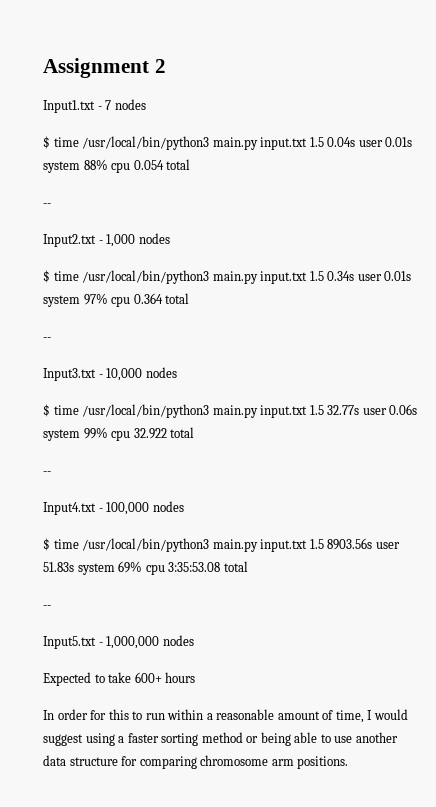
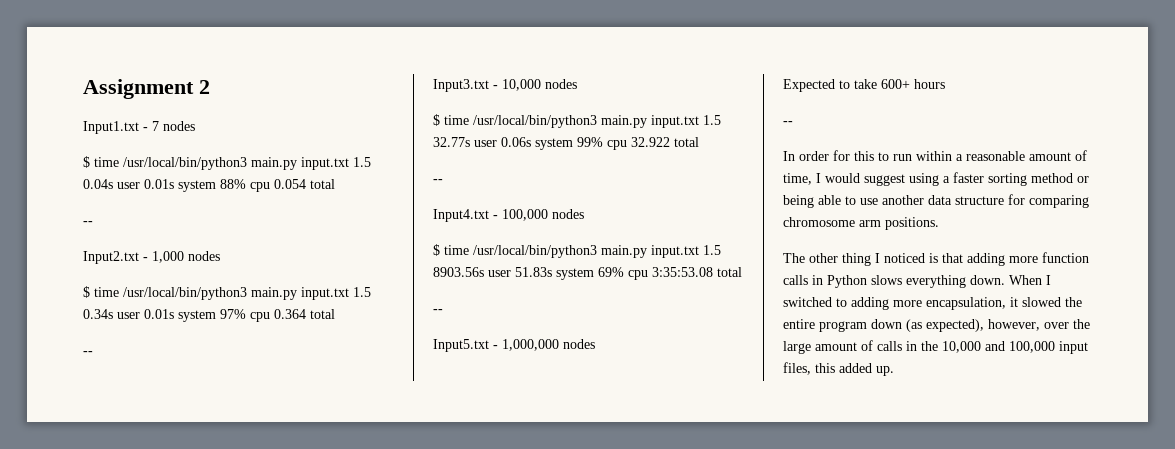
  Expected to take 600+ hours
+ --
+ The other thing I noticed is that adding more function calls in Python slows everything down. When I switched to adding more encapsulation, it slowed the entire program down (as expected), however, over the large amount of calls in the 10,000 and 100,000 input files, this added up.

